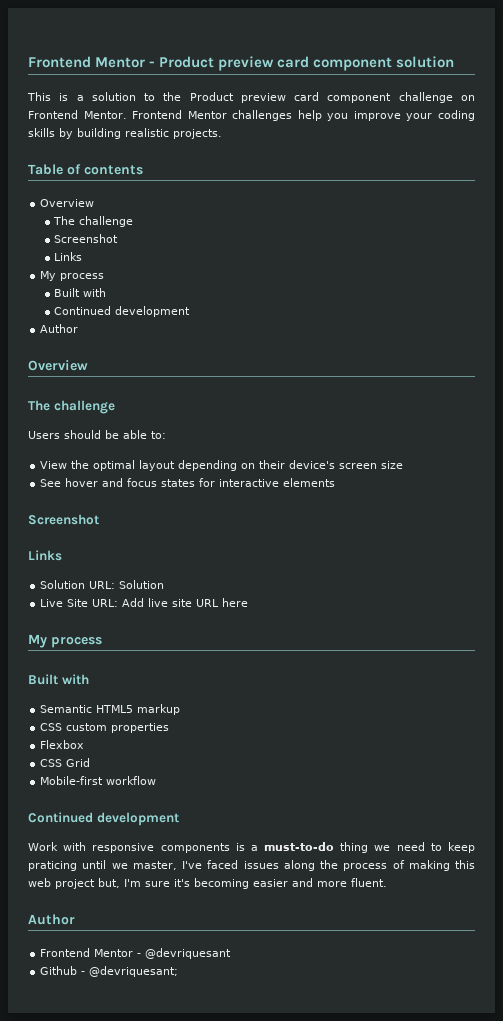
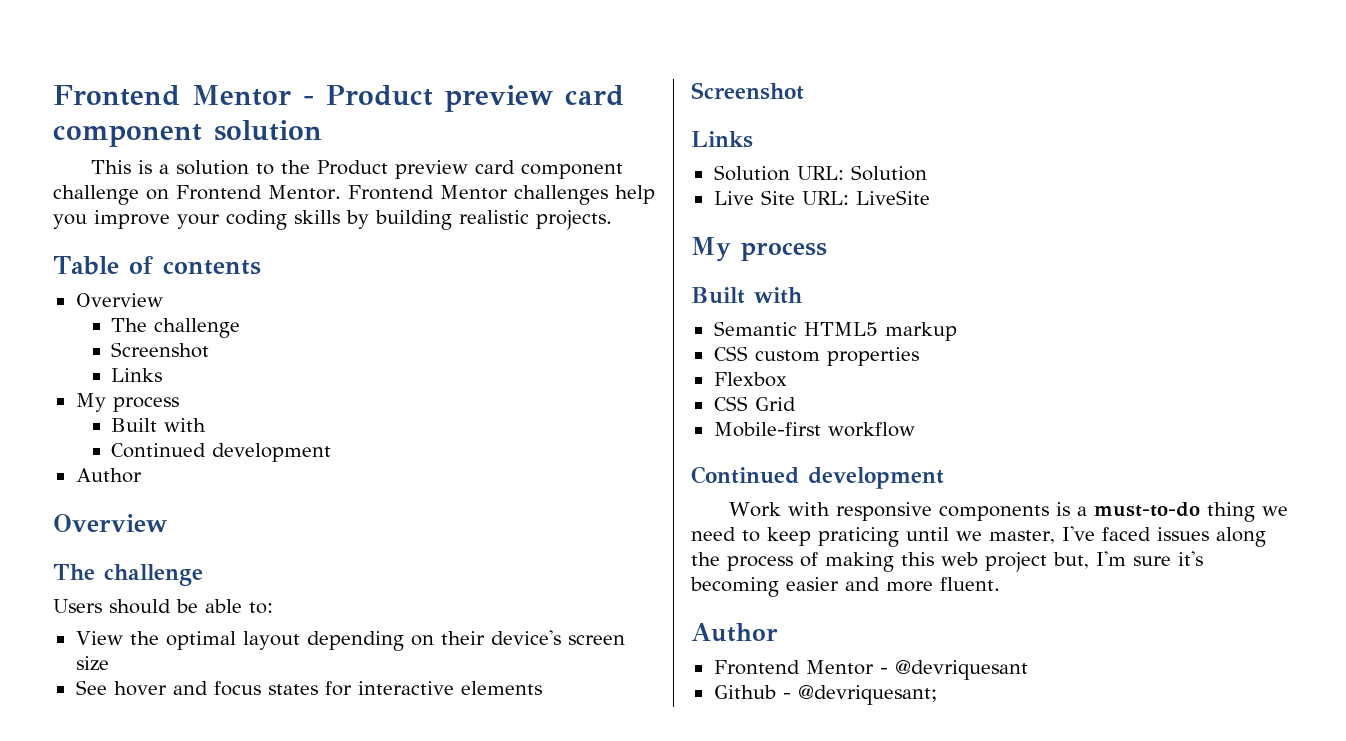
- Live Site URL: Add live site URL here
+ Live Site URL: LiveSite

